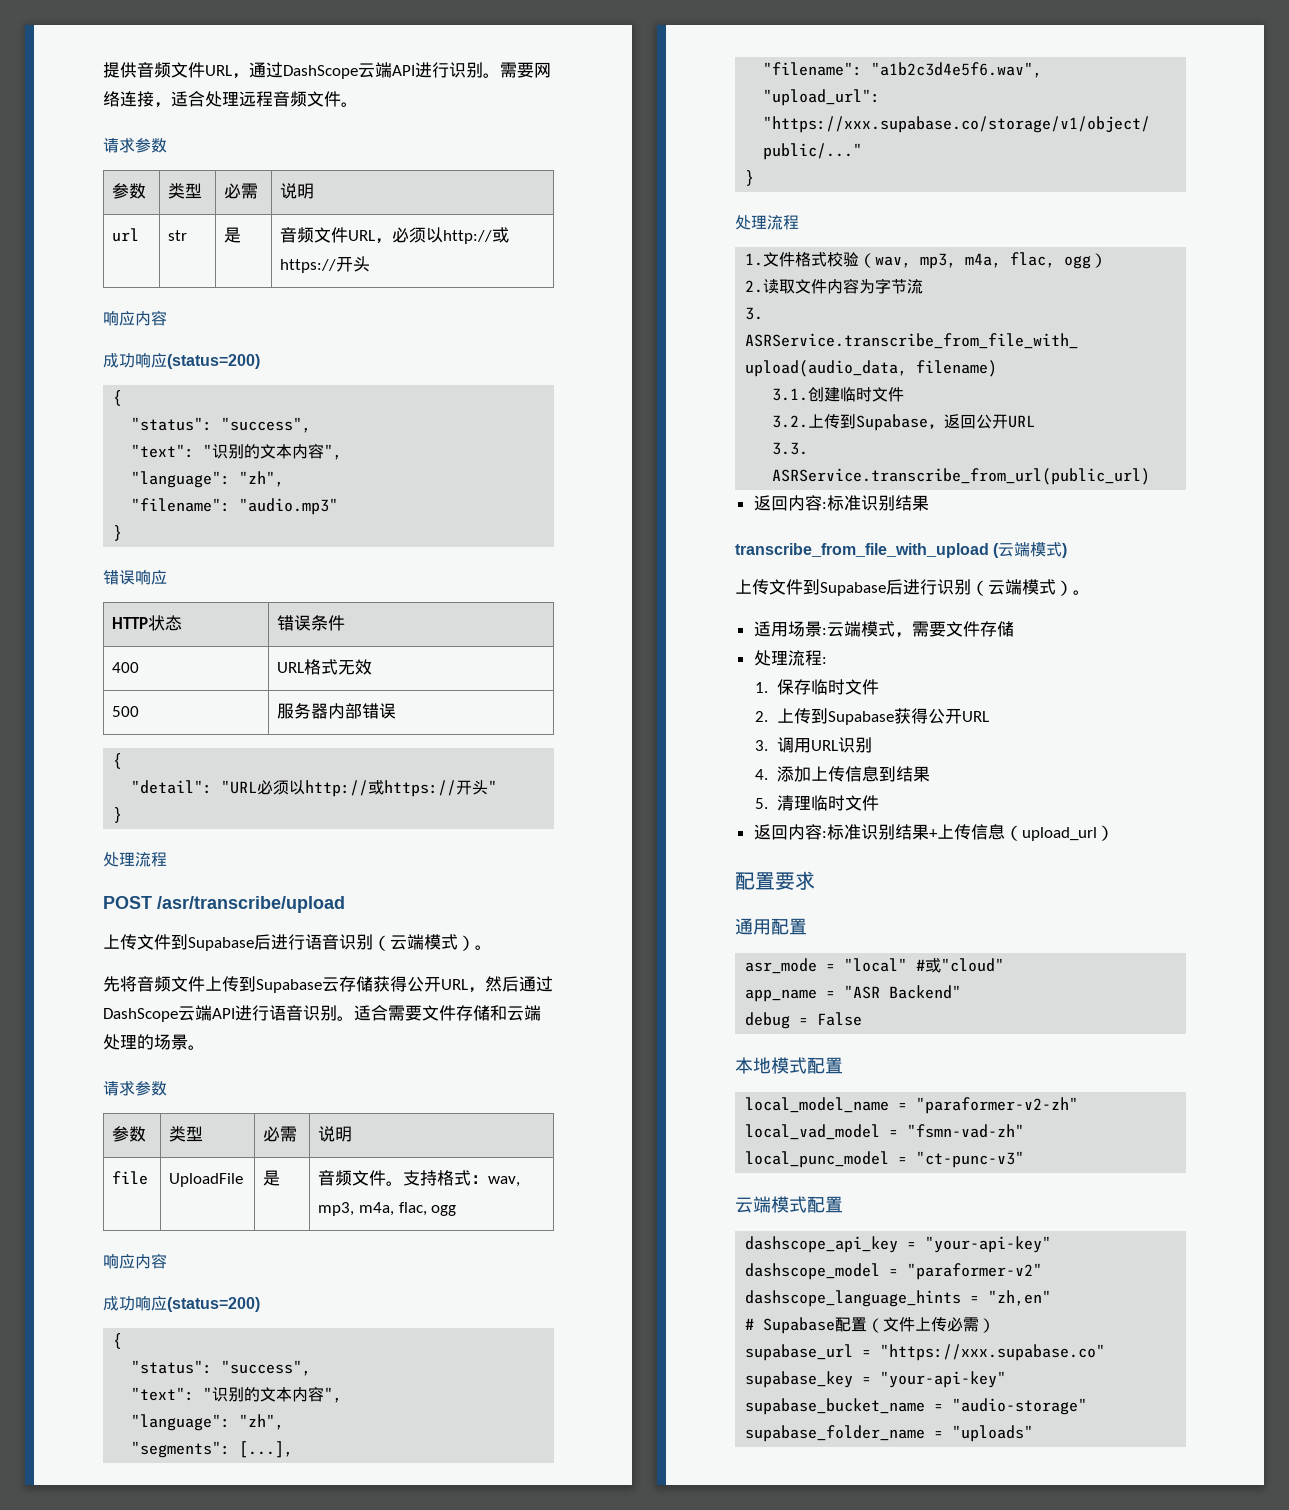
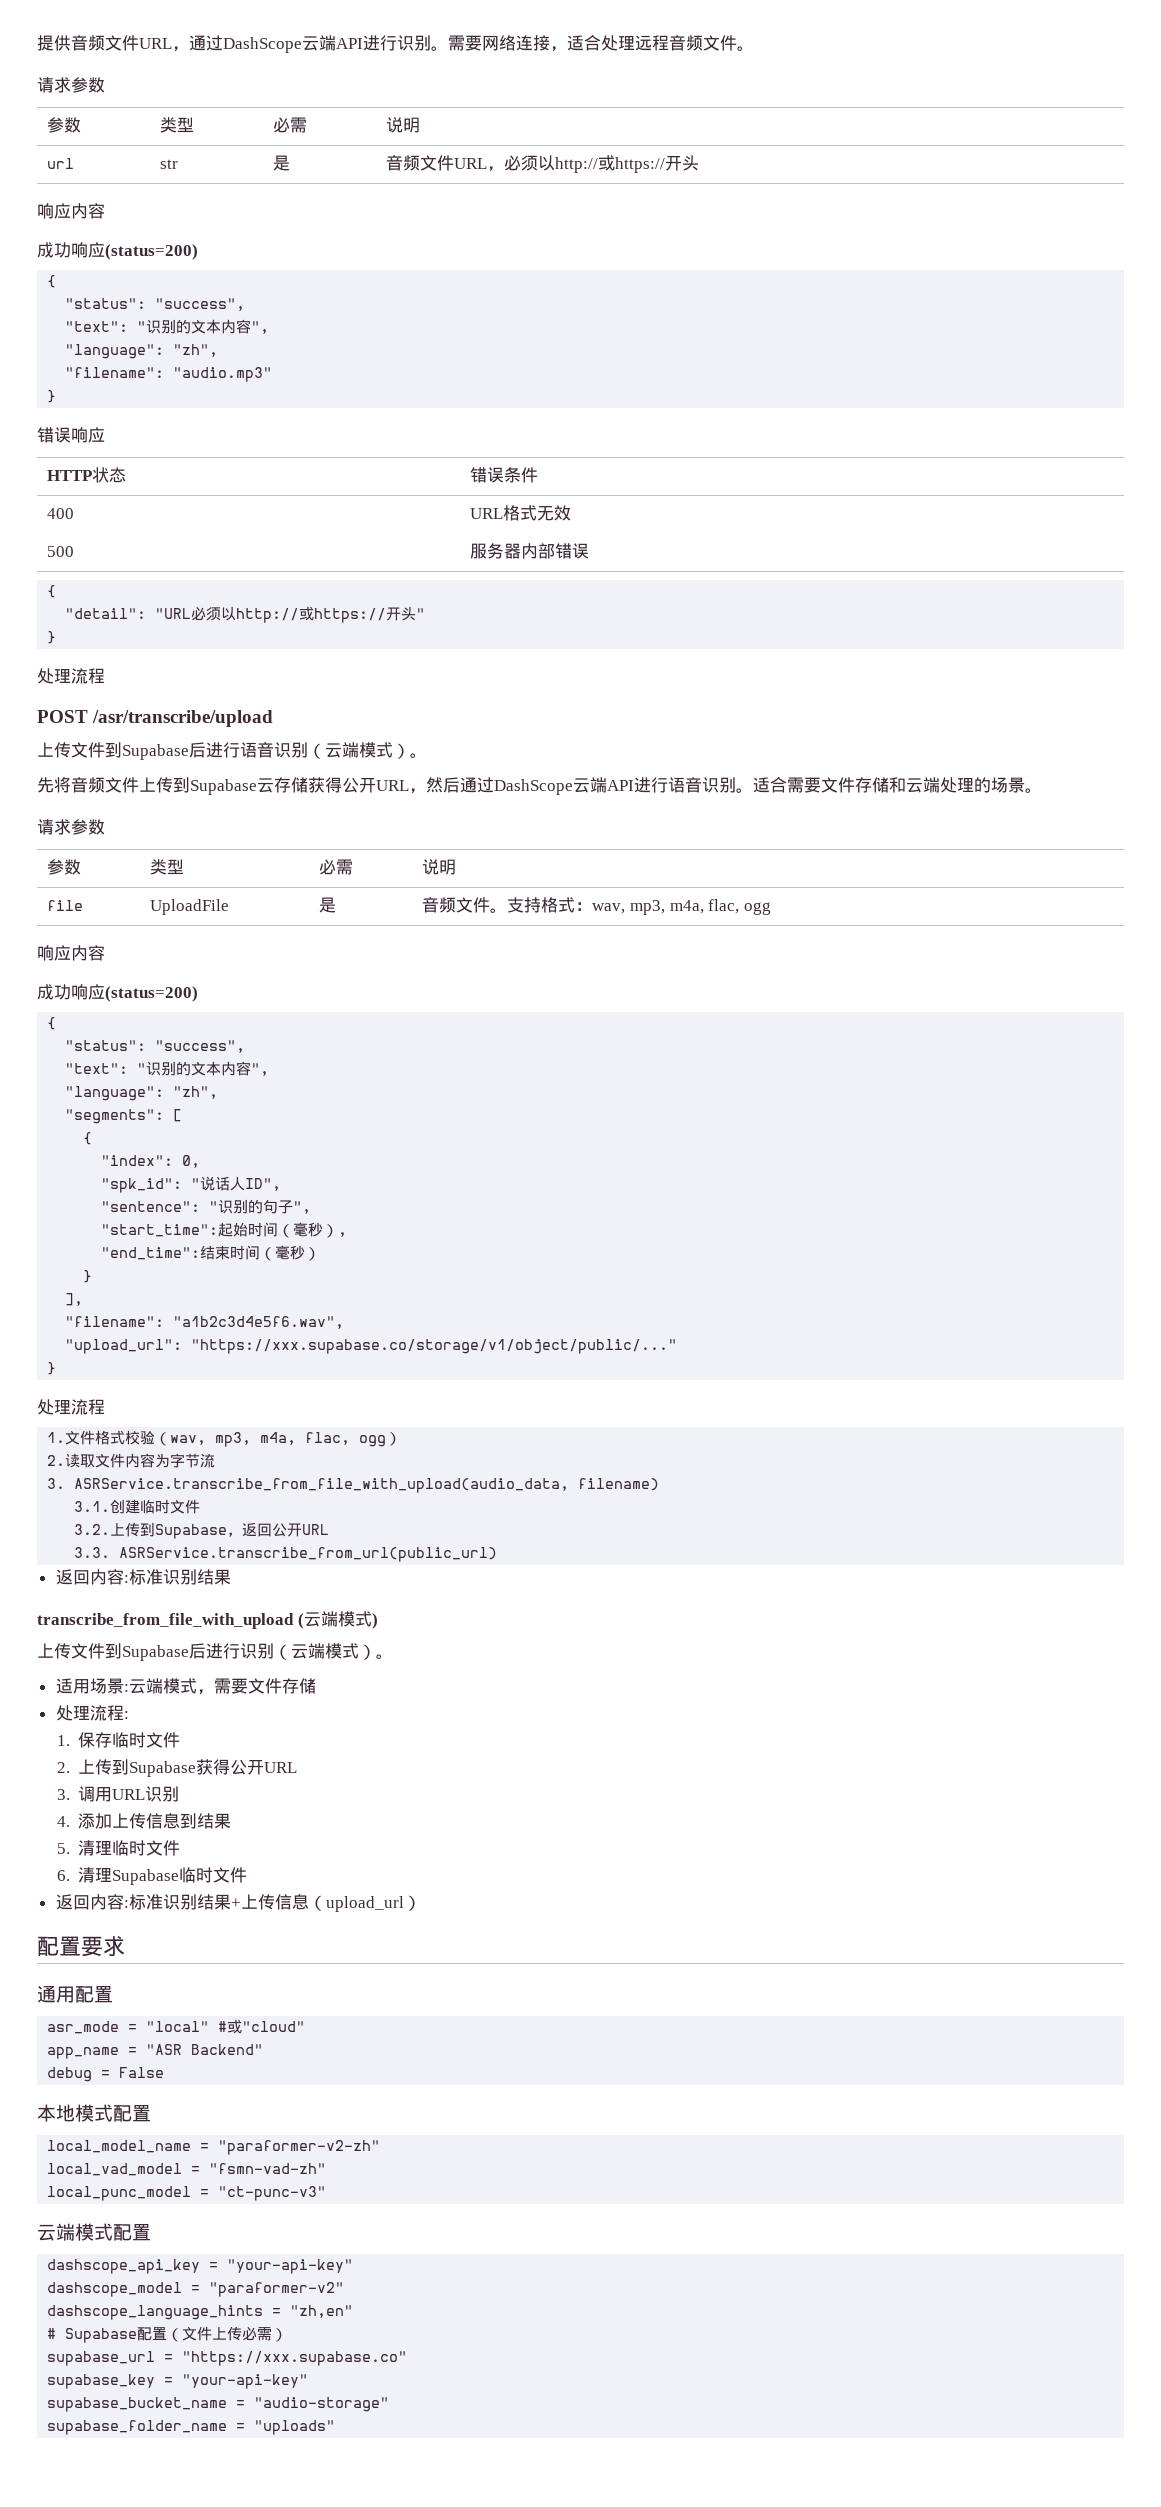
- "segments": [...],
+ "segments": [
+ {
+ "index": 0,
+ "spk_id": "说话人ID",
+ "sentence": "识别的句子",
+ "start_time":起始时间（毫秒）,
+ "end_time":结束时间（毫秒）
+ }
+ ],
+ 6.清理Supabase临时文件

